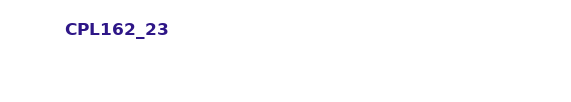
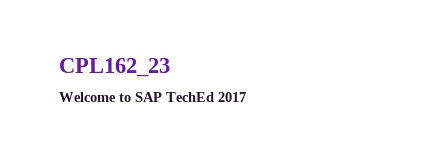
+ Welcome to SAP TechEd 2017

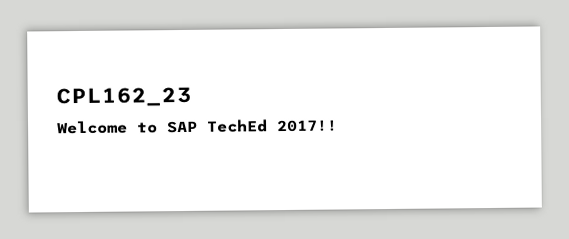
- Welcome to SAP TechEd 2017
+ Welcome to SAP TechEd 2017!!

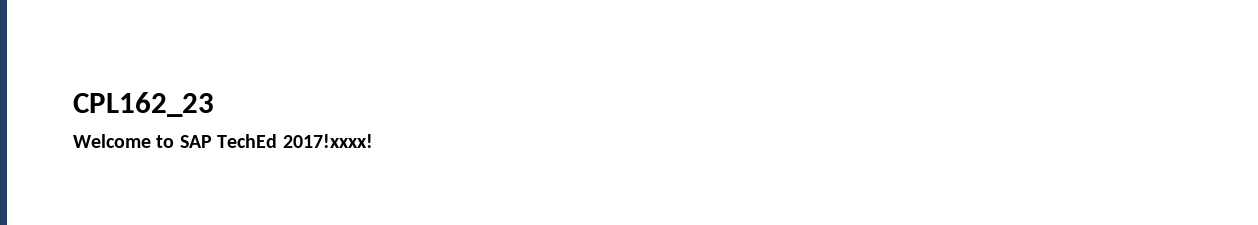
- Welcome to SAP TechEd 2017!!
+ Welcome to SAP TechEd 2017!xxxx!

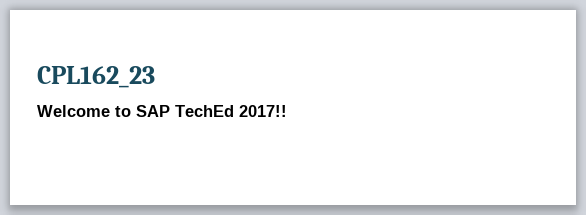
- Welcome to SAP TechEd 2017!xxxx!
+ Welcome to SAP TechEd 2017!!

